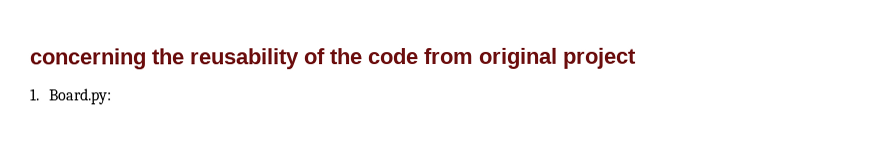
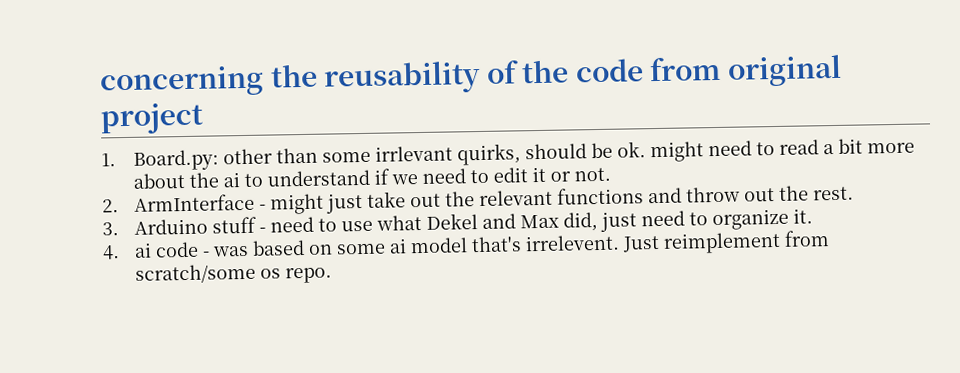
- 1. Board.py:
+ 1. Board.py: other than some irrlevant quirks, should be ok. might need to read a bit more about the ai to understand if we need to edit it or not.
+ 2. ArmInterface - might just take out the relevant functions and throw out the rest.
+ 3. Arduino stuff - need to use what Dekel and Max did, just need to organize it.
+ 4. ai code - was based on some ai model that's irrelevent. Just reimplement from scratch/some os repo.

